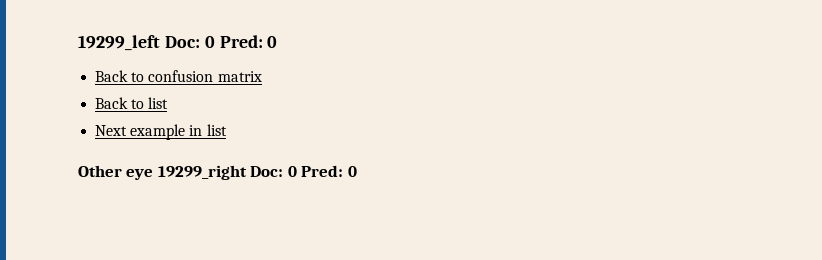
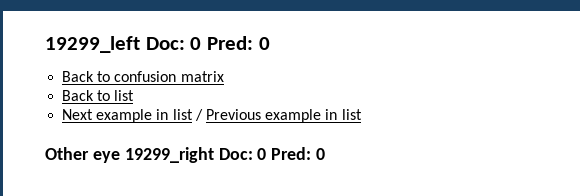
- Next example in list
+ Next example in list / Previous example in list

